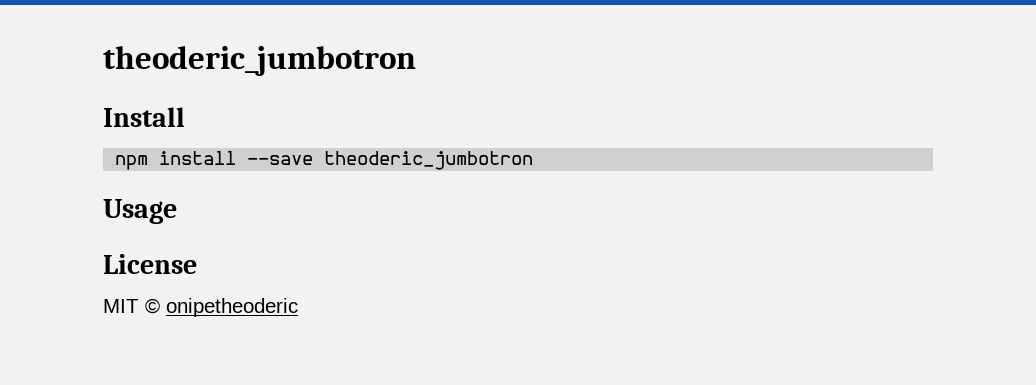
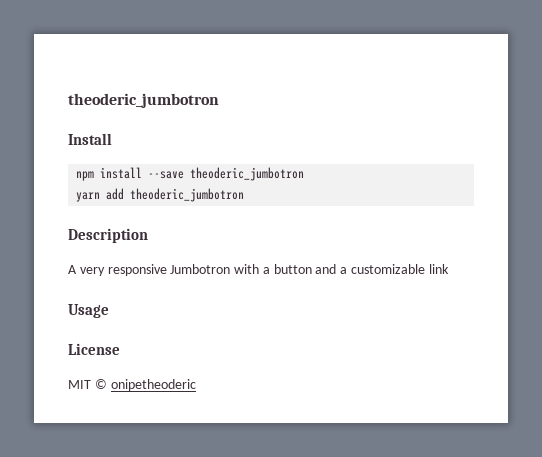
+ yarn add theoderic_jumbotron
+ Description
+ A very responsive Jumbotron with a button and a customizable link

